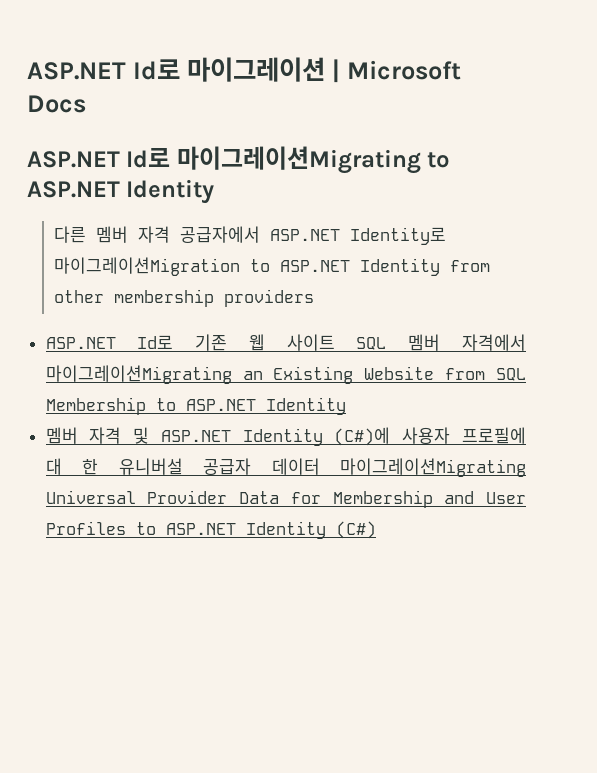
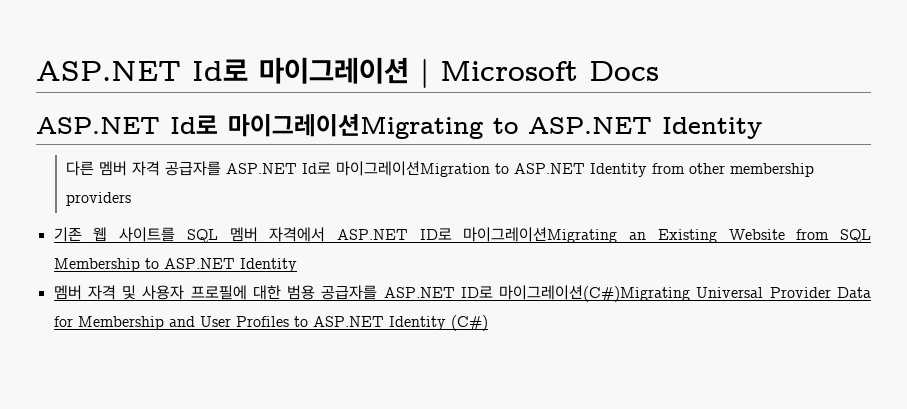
- 다른 멤버 자격 공급자에서 ASP.NET Identity로 마이그레이션Migration to ASP.NET Identity from other membership providers
+ 다른 멤버 자격 공급자를 ASP.NET Id로 마이그레이션Migration to ASP.NET Identity from other membership providers
- ASP.NET Id로 기존 웹 사이트 SQL 멤버 자격에서 마이그레이션Migrating an Existing Website from SQL Membership to ASP.NET Identity
+ 기존 웹 사이트를 SQL 멤버 자격에서 ASP.NET ID로 마이그레이션Migrating an Existing Website from SQL Membership to ASP.NET Identity
- 멤버 자격 및 ASP.NET Identity (C#)에 사용자 프로필에 대 한 유니버설 공급자 데이터 마이그레이션Migrating Universal Provider Data for Membership and User Profiles to ASP.NET Identity (C#)
+ 멤버 자격 및 사용자 프로필에 대한 범용 공급자를 ASP.NET ID로 마이그레이션(C#)Migrating Universal Provider Data for Membership and User Profiles to ASP.NET Identity (C#)

